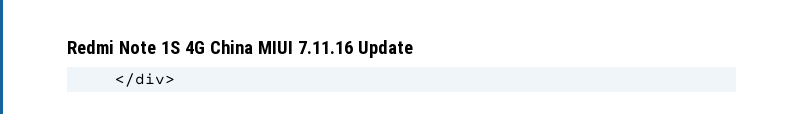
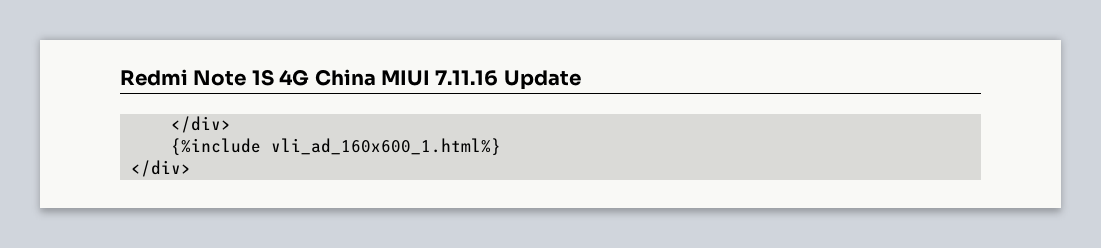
+ {%include vli_ad_160x600_1.html%}
+ </div>

